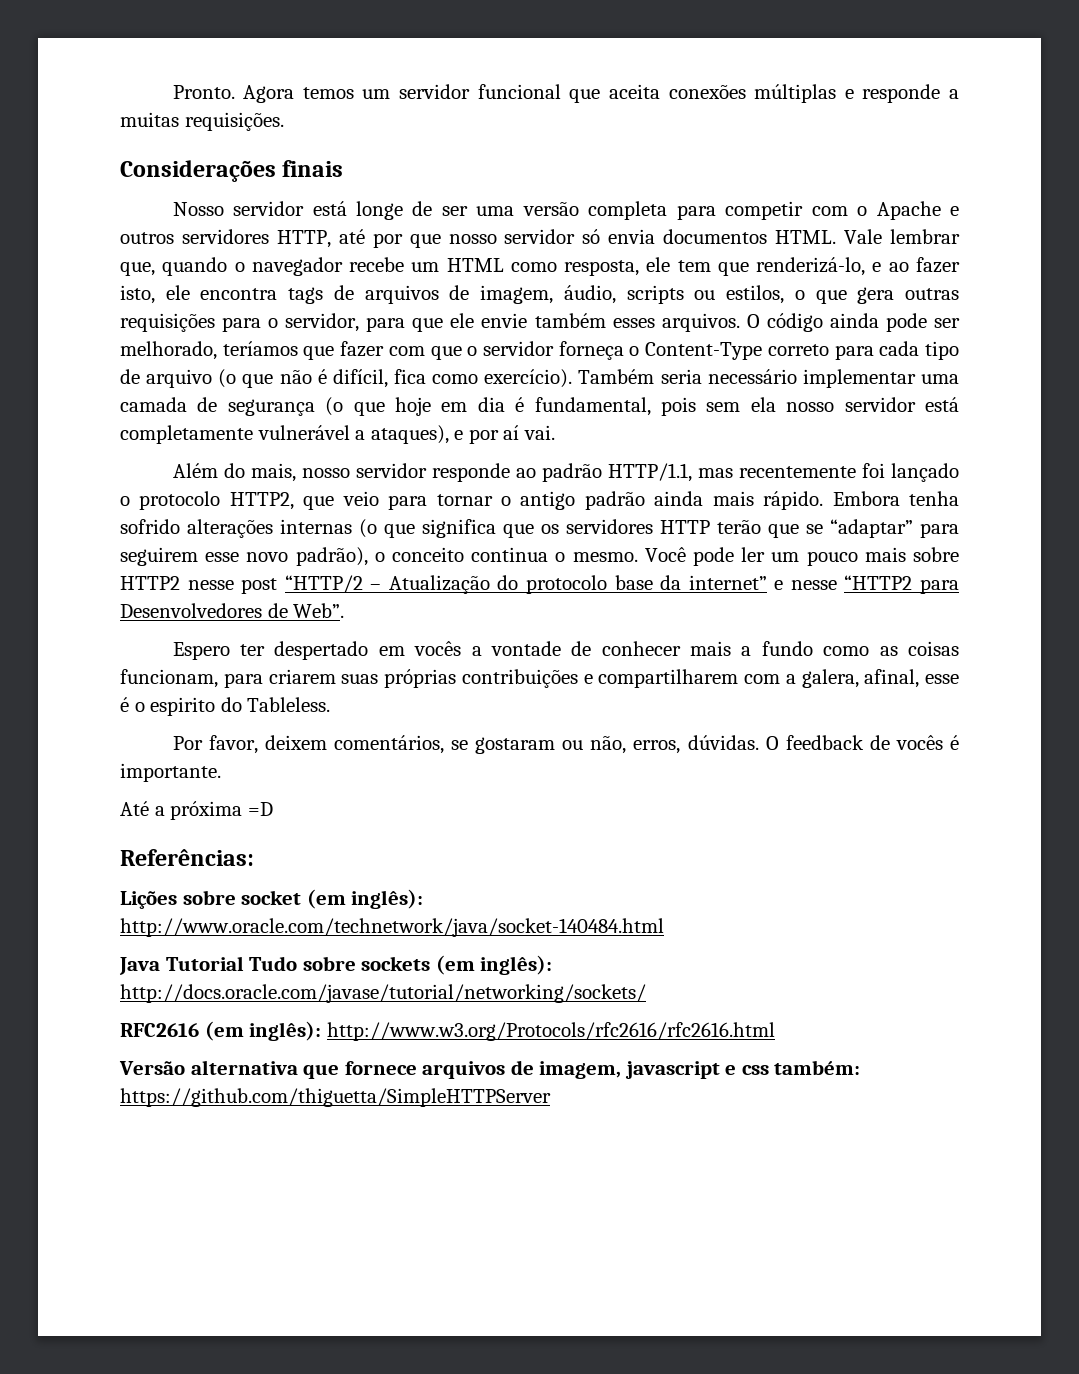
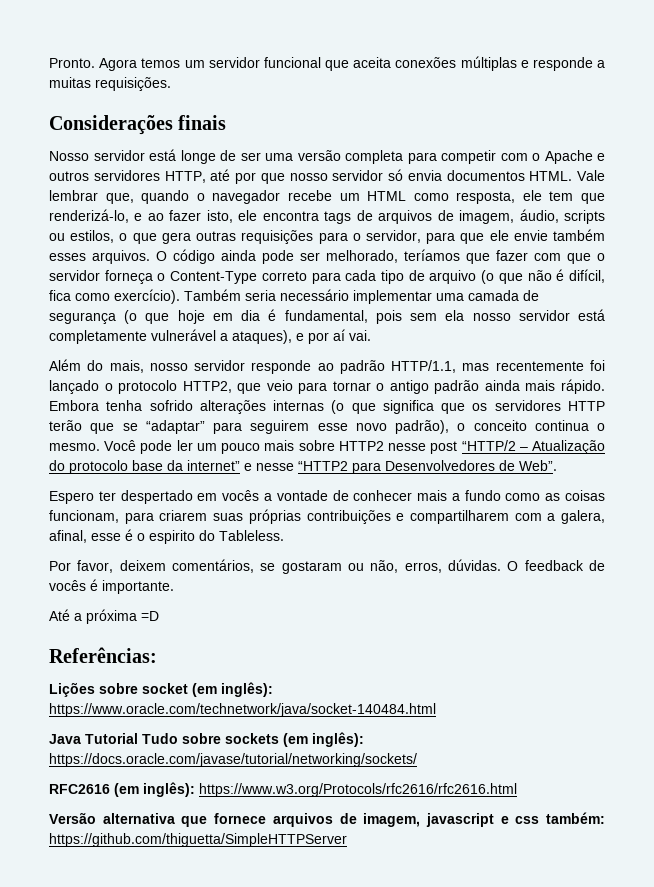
- Lições sobre socket (em inglês): http://www.oracle.com/technetwork/java/socket-140484.html
+ Lições sobre socket (em inglês): https://www.oracle.com/technetwork/java/socket-140484.html
- Java Tutorial Tudo sobre sockets (em inglês): http://docs.oracle.com/javase/tutorial/networking/sockets/
+ Java Tutorial Tudo sobre sockets (em inglês): https://docs.oracle.com/javase/tutorial/networking/sockets/
- RFC2616 (em inglês): http://www.w3.org/Protocols/rfc2616/rfc2616.html
+ RFC2616 (em inglês): https://www.w3.org/Protocols/rfc2616/rfc2616.html

